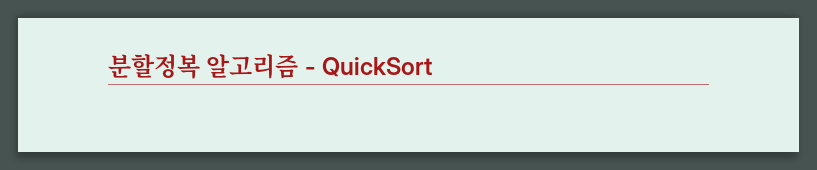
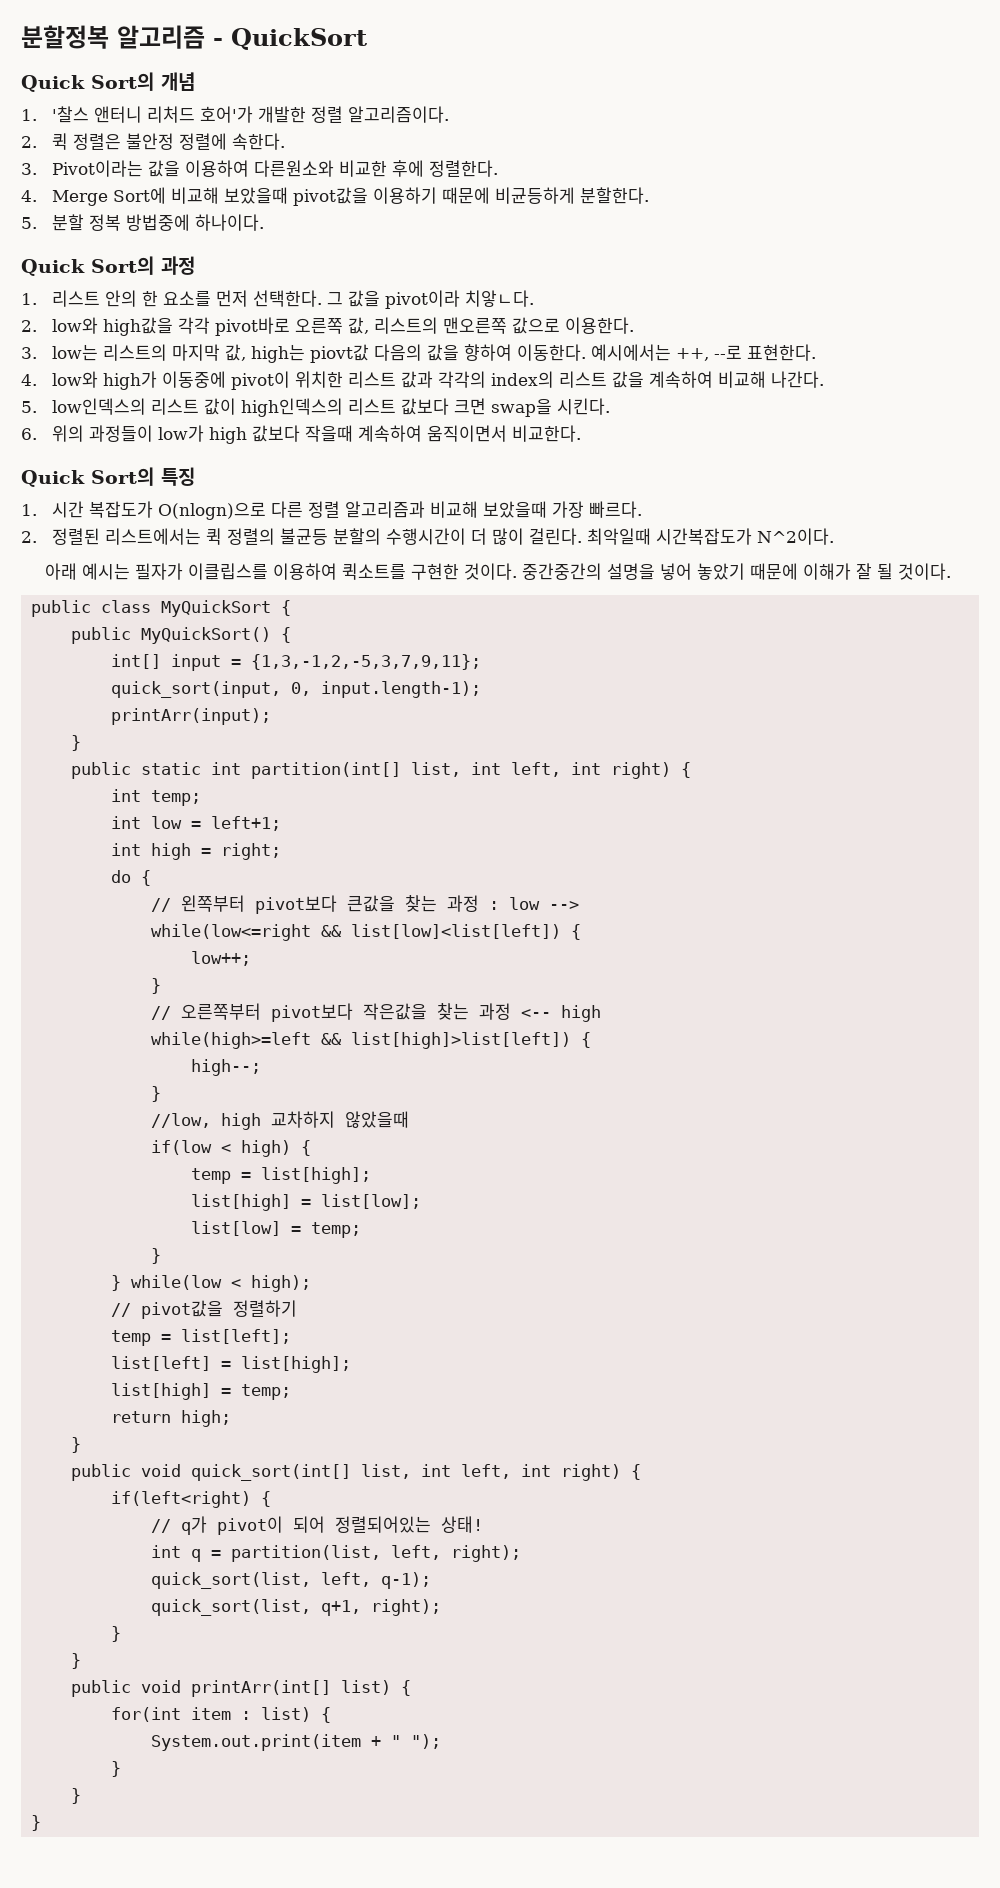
+ Quick Sort의 개념
+ 1. '찰스 앤터니 리처드 호어'가 개발한 정렬 알고리즘이다.
+ 2. 퀵 정렬은 불안정 정렬에 속한다.
+ 3. Pivot이라는 값을 이용하여 다른원소와 비교한 후에 정렬한다.
+ 4. Merge Sort에 비교해 보았을때 pivot값을 이용하기 때문에 비균등하게 분할한다.
+ 5. 분할 정복 방법중에 하나이다.
+ Quick Sort의 과정
+ 1. 리스트 안의 한 요소를 먼저 선택한다. 그 값을 pivot이라 치앟ㄴ다.
+ 2. low와 high값을 각각 pivot바로 오른쪽 값, 리스트의 맨오른쪽 값으로 이용한다.
+ 3. low는 리스트의 마지막 값, high는 piovt값 다음의 값을 향하여 이동한다. 예시에서는 ++, --로 표현한다.
+ 4. low와 high가 이동중에 pivot이 위치한 리스트 값과 각각의 index의 리스트 값을 계속하여 비교해 나간다.
+ 5. low인덱스의 리스트 값이 high인덱스의 리스트 값보다 크면 swap을 시킨다.
+ 6. 위의 과정들이 low가 high 값보다 작을때 계속하여 움직이면서 비교한다.
+ Quick Sort의 특징
+ 1. 시간 복잡도가 O(nlogn)으로 다른 정렬 알고리즘과 비교해 보았을때 가장 빠르다.
+ 2. 정렬된 리스트에서는 퀵 정렬의 불균등 분할의 수행시간이 더 많이 걸린다. 최악일때 시간복잡도가 N^2이다.
+ 아래 예시는 필자가 이클립스를 이용하여 퀵소트를 구현한 것이다. 중간중간의 설명을 넣어 놓았기 때문에 이해가 잘 될 것이다.
+ public class MyQuickSort {
+ public MyQuickSort() {
+ int[] input = {1,3,-1,2,-5,3,7,9,11};
+ quick_sort(input, 0, input.length-1);
+ printArr(input);
+ }
+ public static int partition(int[] list, int left, int right) {
+ int temp;
+ int low = left+1;
+ int high = right;
+ do {
+ // 왼쪽부터 pivot보다 큰값을 찾는 과정 : low -->
+ while(low<=right && list[low]<list[left]) {
+ low++;
+ }
+ // 오른쪽부터 pivot보다 작은값을 찾는 과정 <-- high
+ while(high>=left && list[high]>list[left]) {
+ high--;
+ }
+ //low, high 교차하지 않았을때
+ if(low < high) {
+ temp = list[high];
+ list[high] = list[low];
+ list[low] = temp;
+ }
+ } while(low < high);
+ // pivot값을 정렬하기
+ temp = list[left];
+ list[left] = list[high];
+ list[high] = temp;
+ return high;
+ }
+ public void quick_sort(int[] list, int left, int right) {
+ if(left<right) {
+ // q가 pivot이 되어 정렬되어있는 상태!
+ int q = partition(list, left, right);
+ quick_sort(list, left, q-1);
+ quick_sort(list, q+1, right);
+ }
+ }
+ public void printArr(int[] list) {
+ for(int item : list) {
+ System.out.print(item + " ");
+ }
+ }
+ }

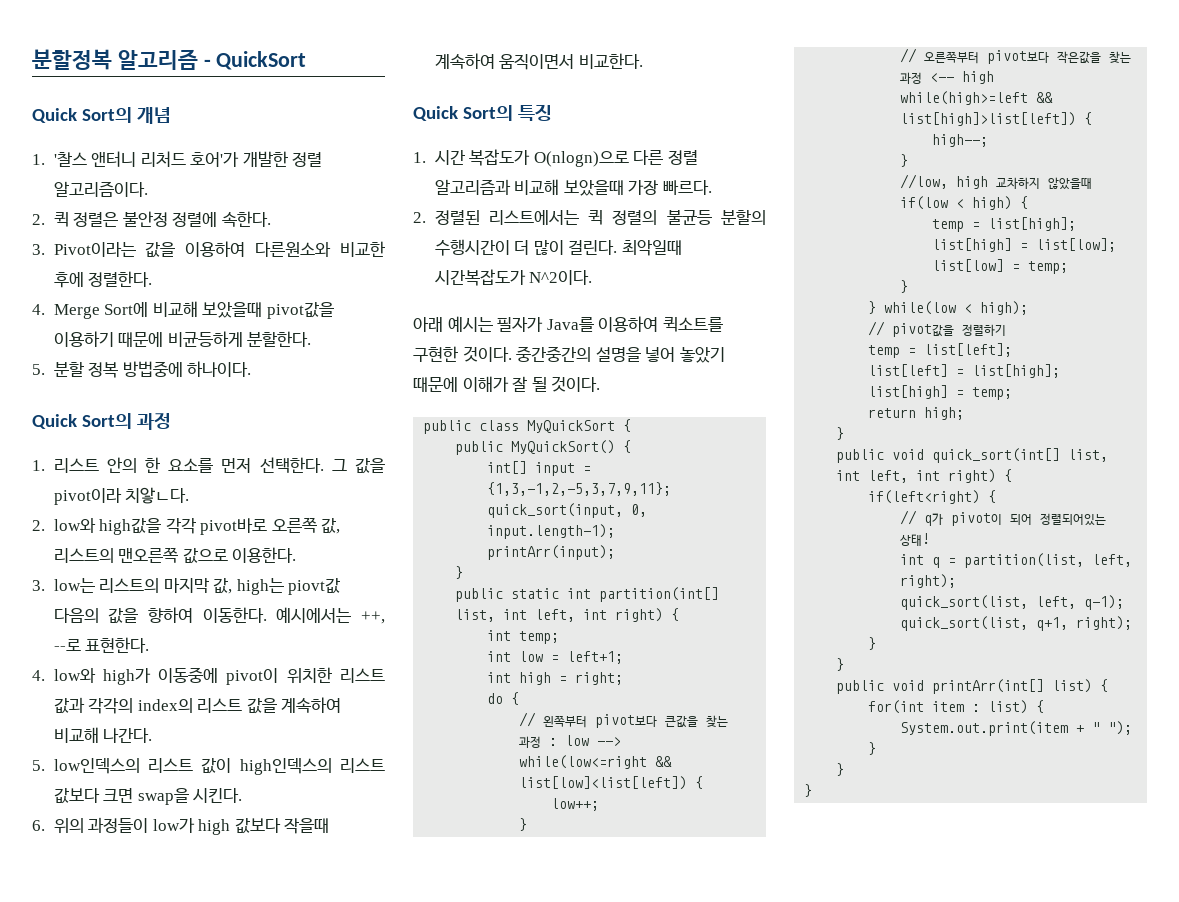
- 아래 예시는 필자가 이클립스를 이용하여 퀵소트를 구현한 것이다.
+ 아래 예시는 필자가 Java를 이용하여 퀵소트를 구현한 것이다.

